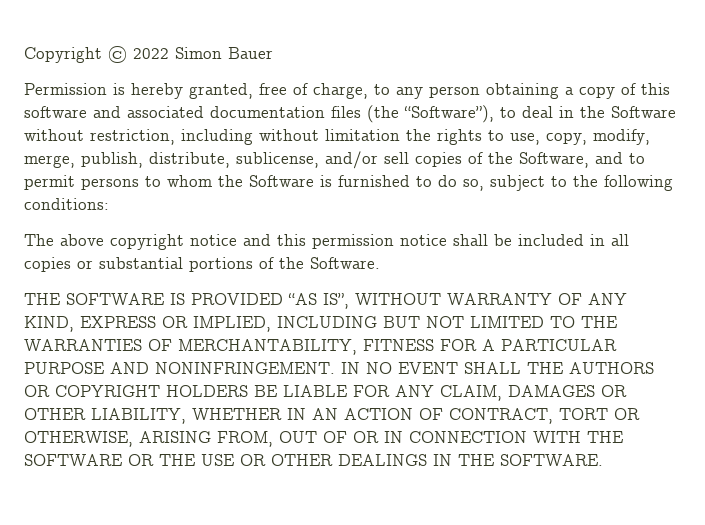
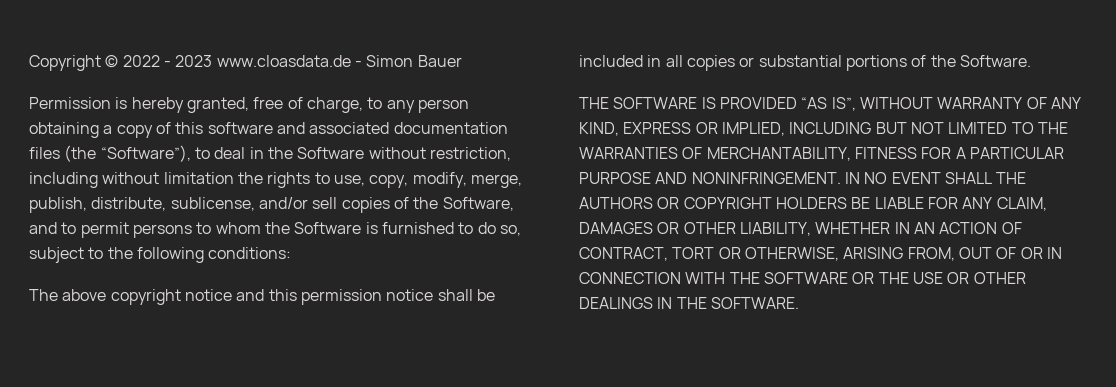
- Copyright © 2022 Simon Bauer
+ Copyright © 2022 - 2023 www.cloasdata.de - Simon Bauer

